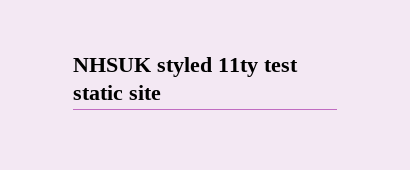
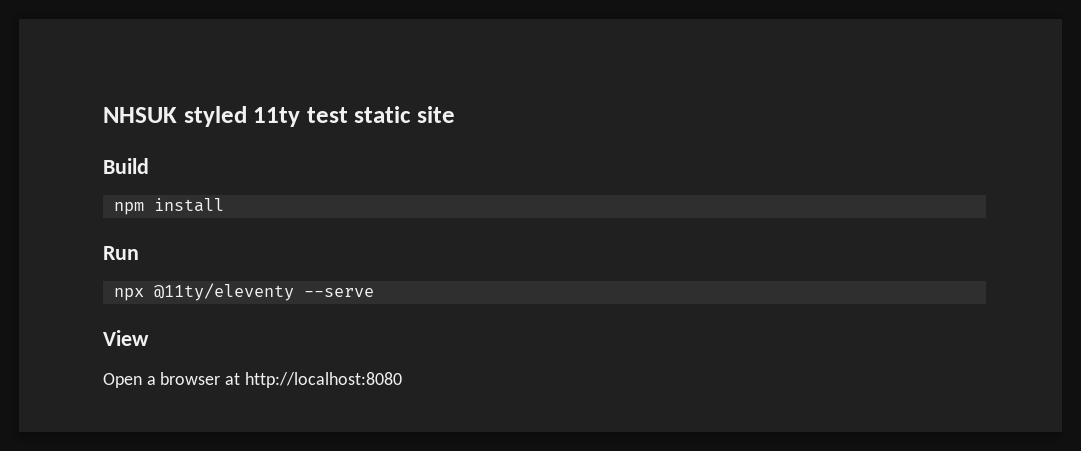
+ Build
+ npm install
+ Run
+ npx @11ty/eleventy --serve
+ View
+ Open a browser at http://localhost:8080

